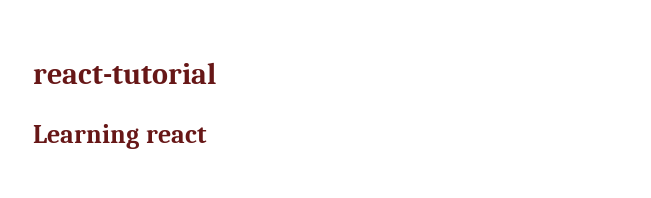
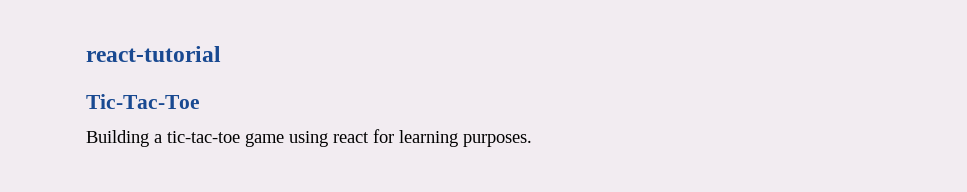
- Learning react
+ Tic-Tac-Toe
+ Building a tic-tac-toe game using react for learning purposes.

